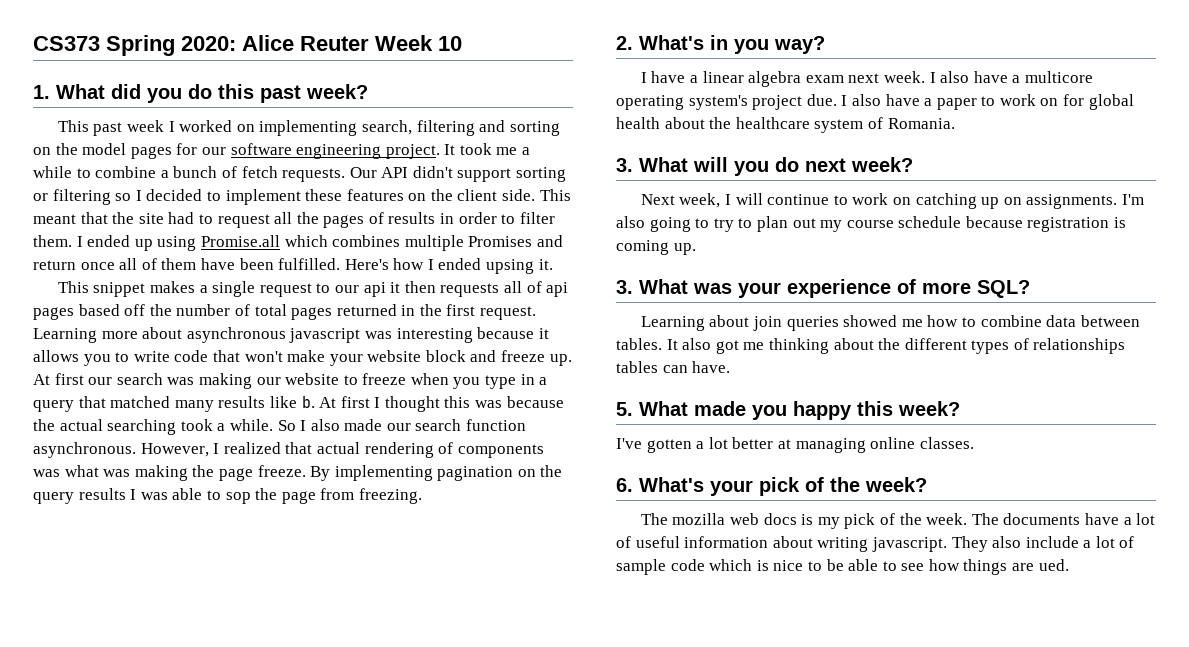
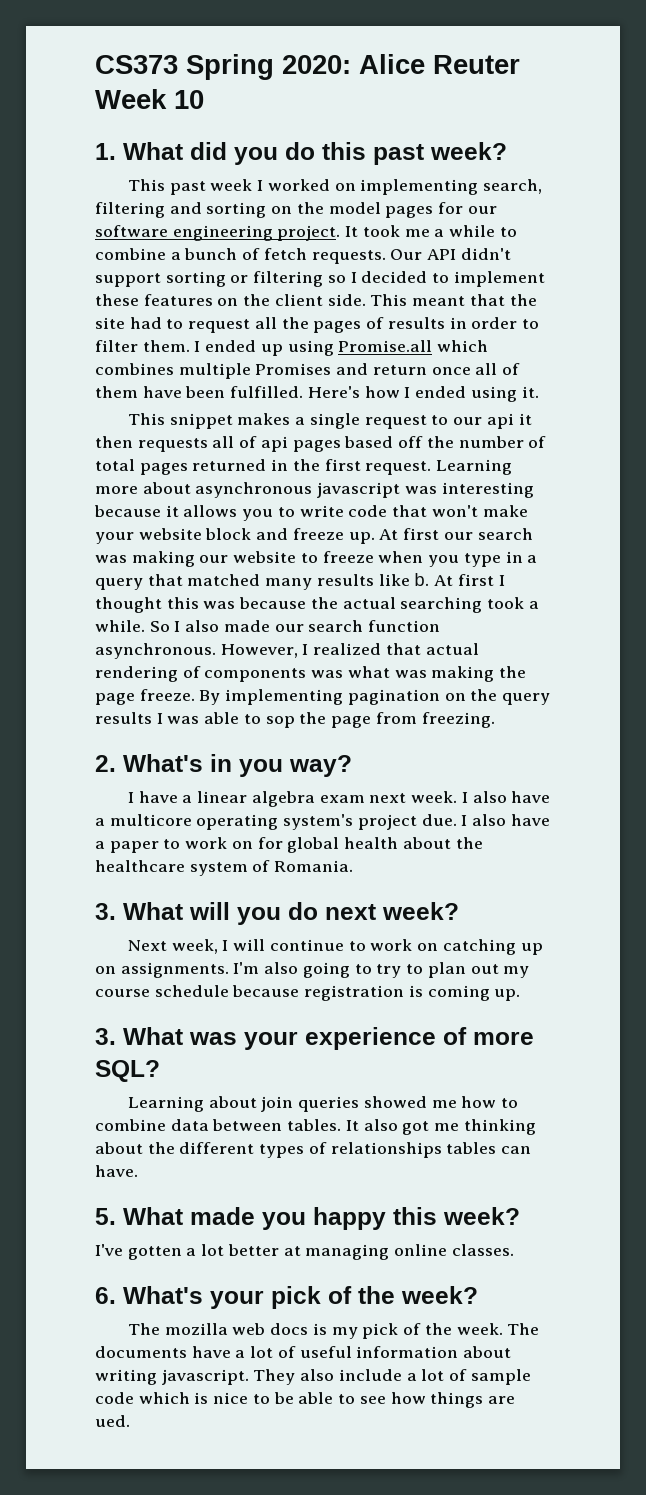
- Here's how I ended upsing it.
+ Here's how I ended using it.

